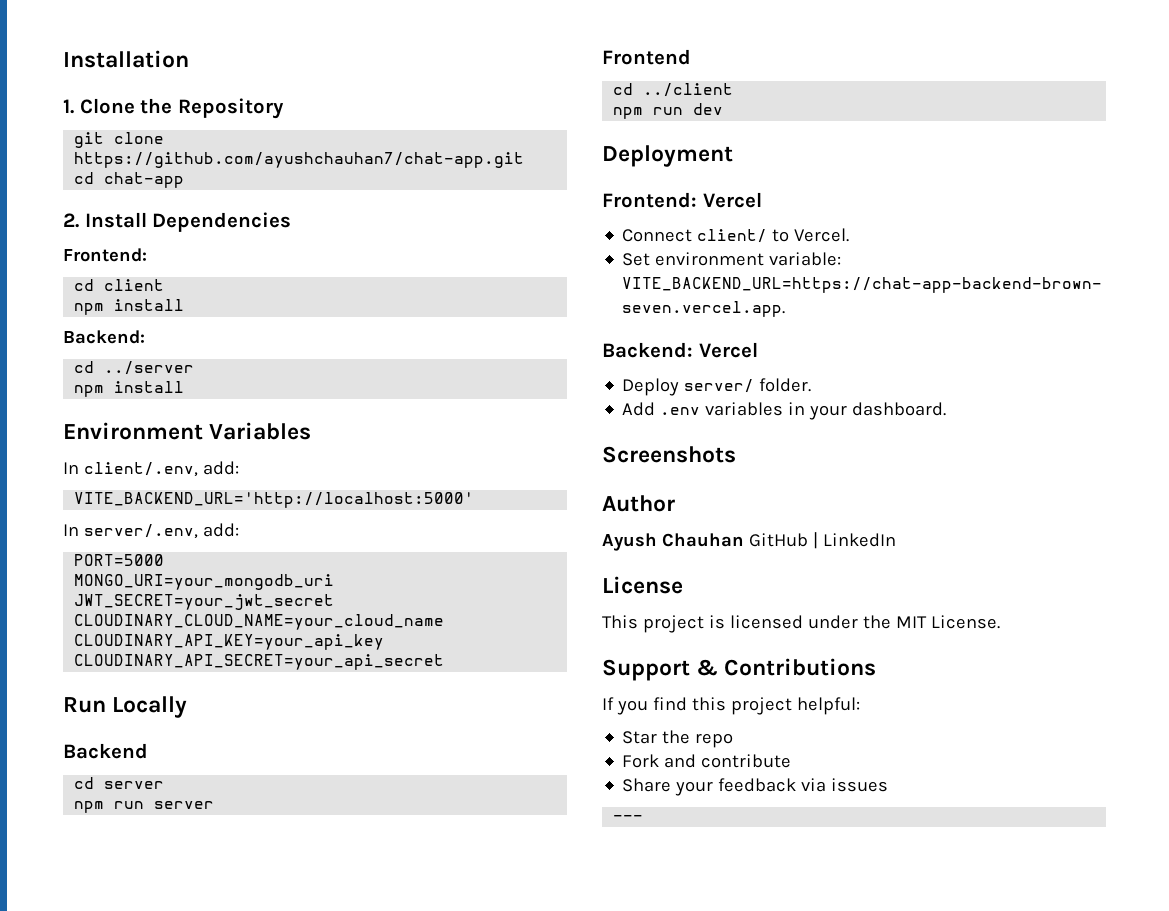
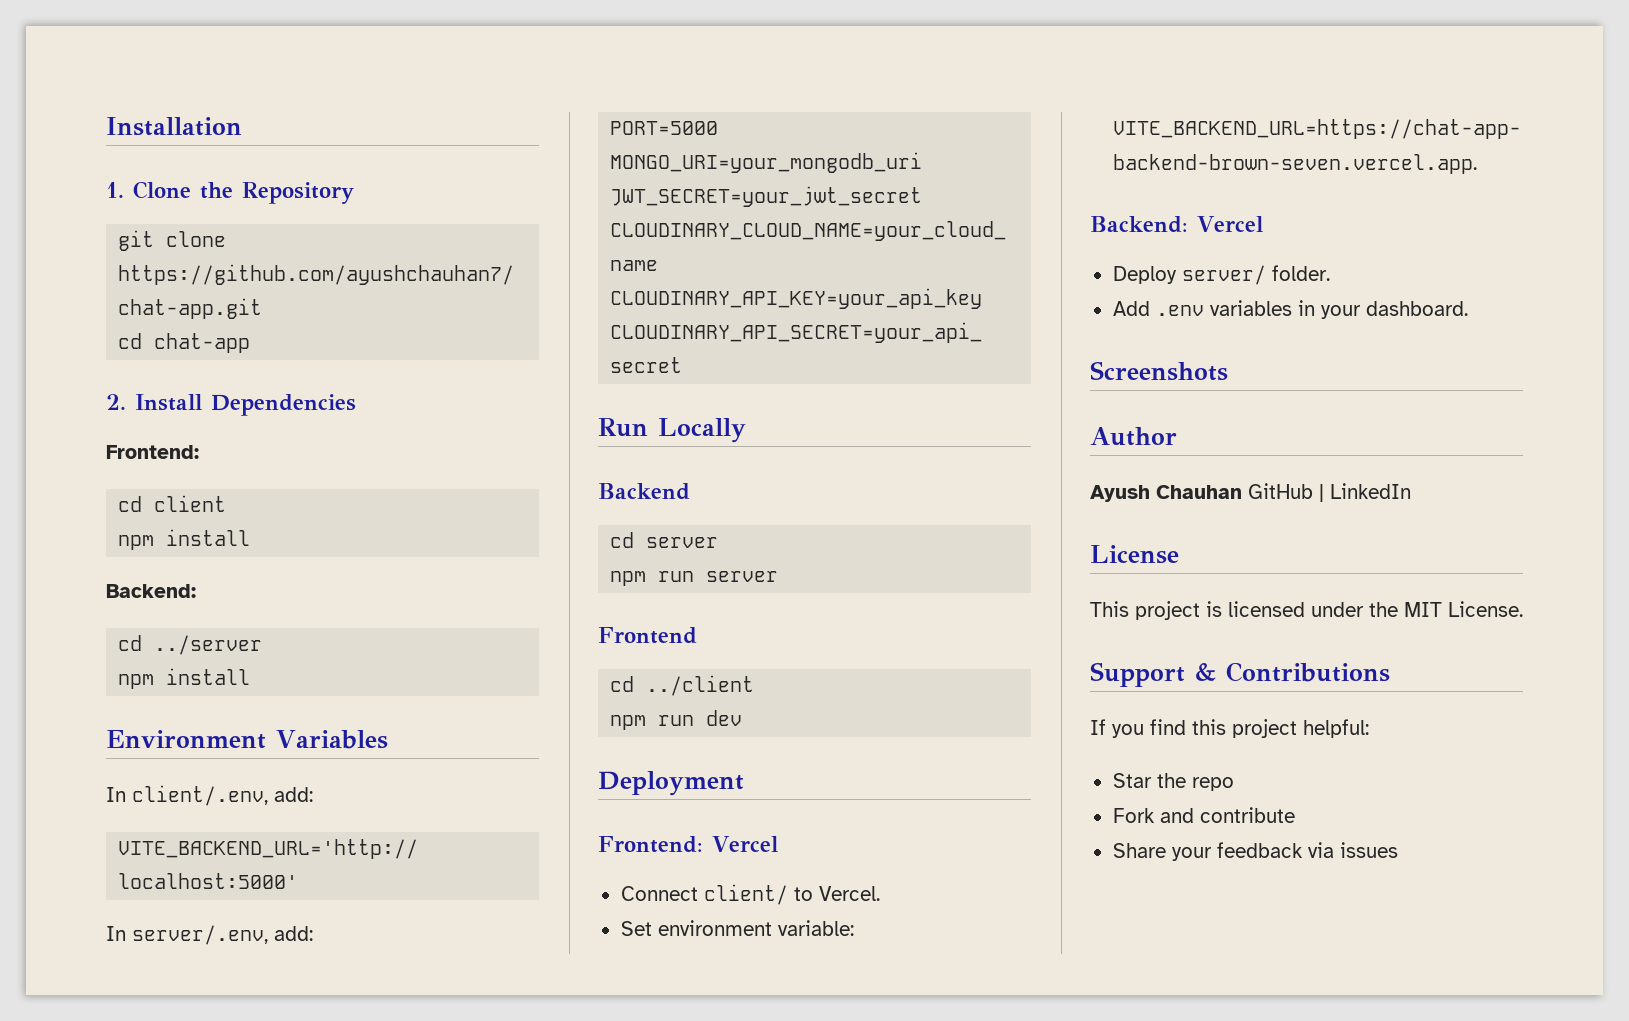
- ---

